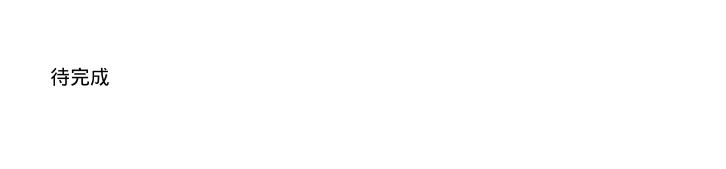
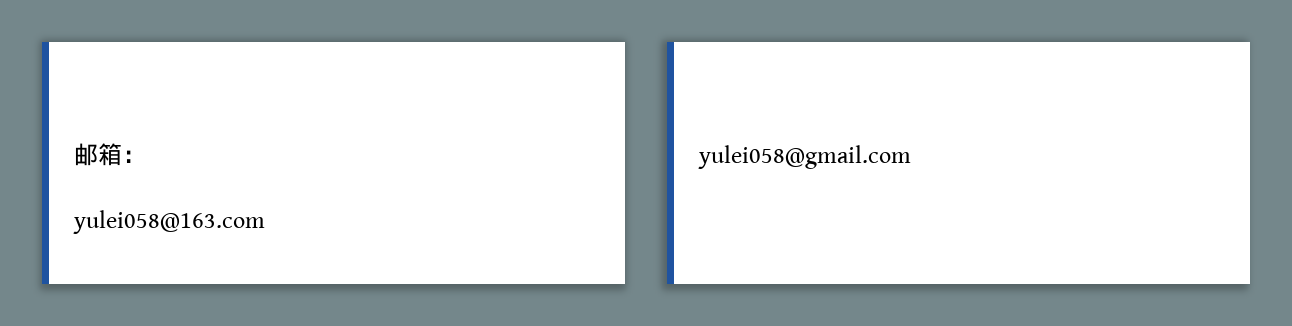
- 待完成
+ 邮箱：
+ yulei058@163.com
+ yulei058@gmail.com

